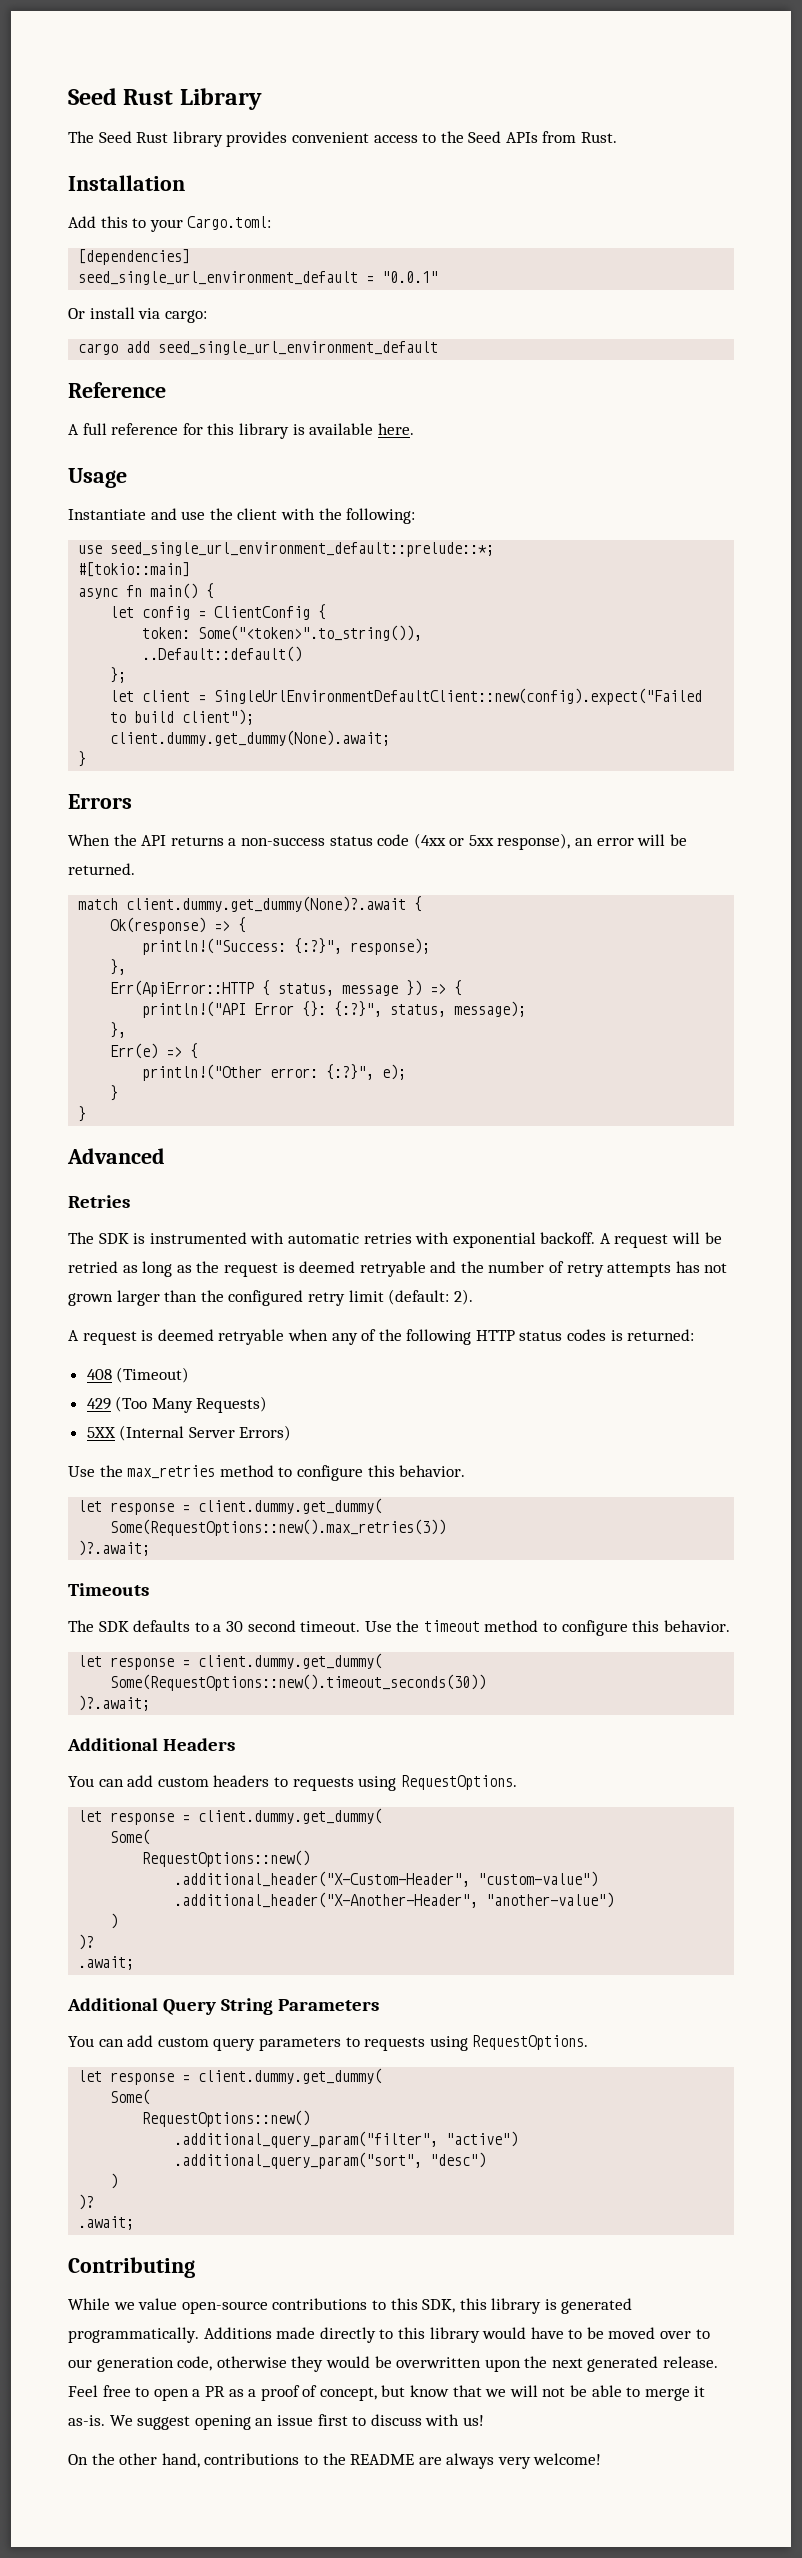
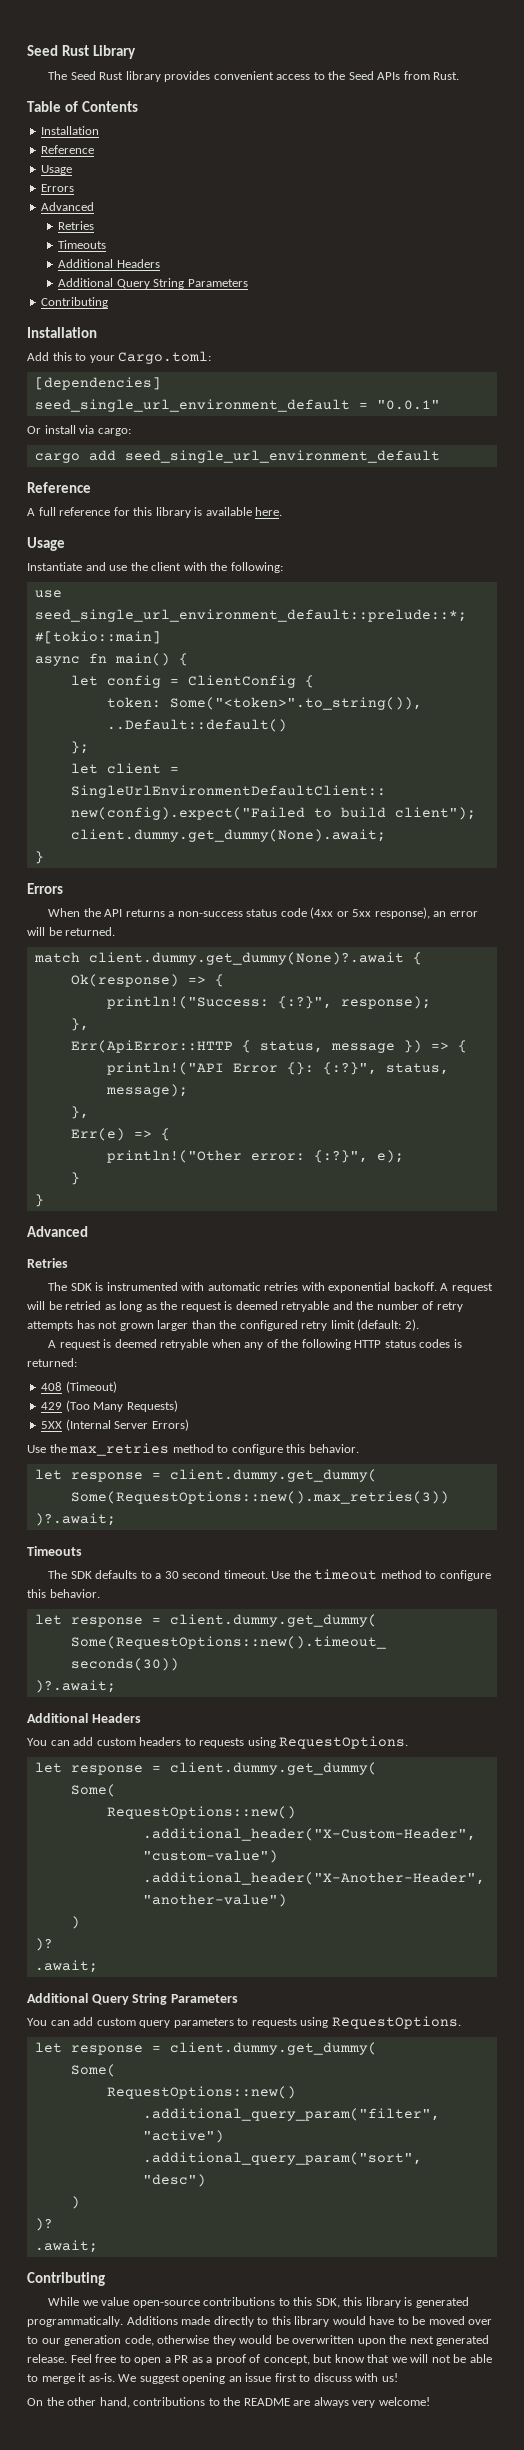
+ Table of Contents
+ Installation
+ Reference
+ Usage
+ Errors
+ Advanced
+ Retries
+ Timeouts
+ Additional Headers
+ Additional Query String Parameters
+ Contributing

